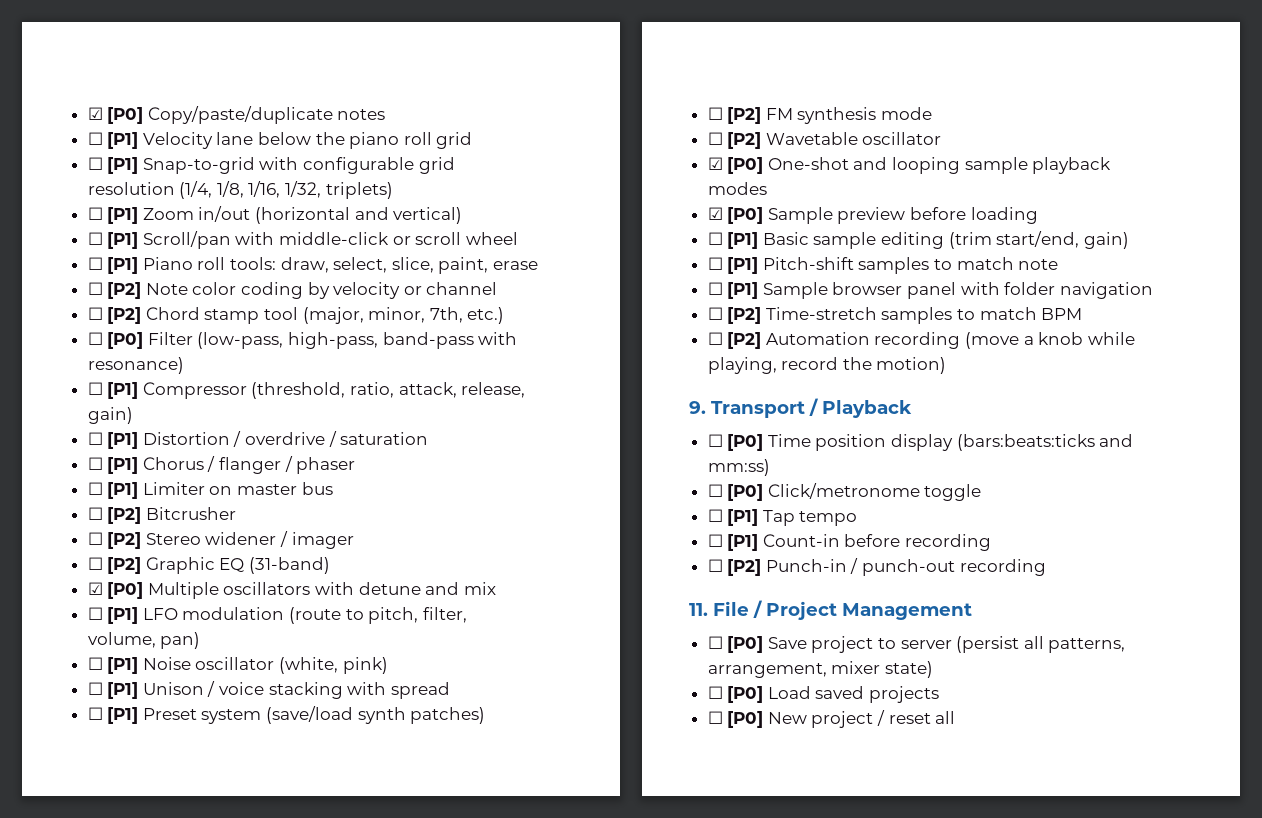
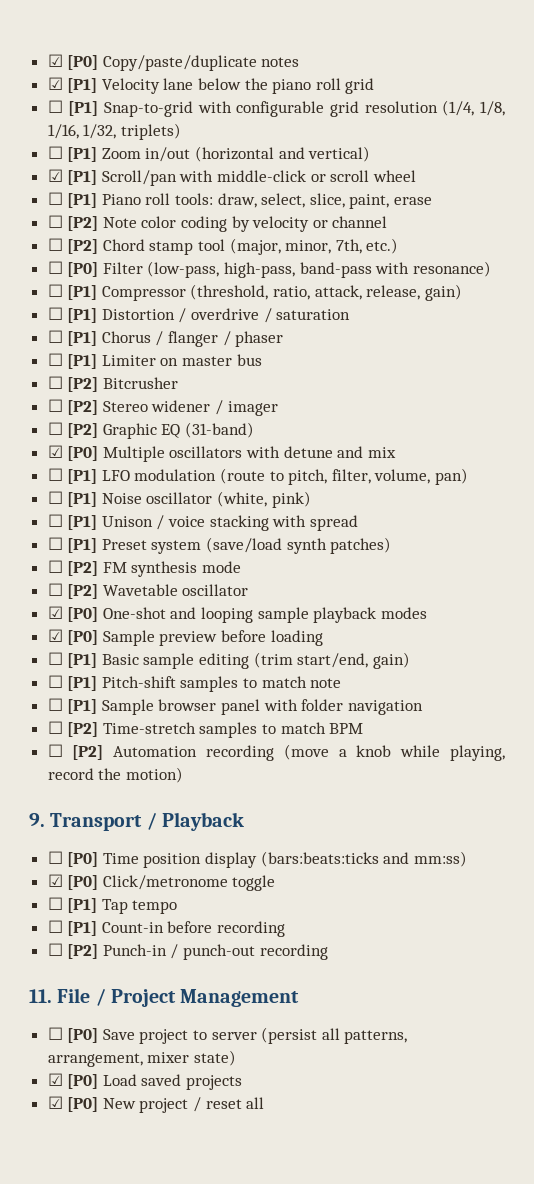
- ☐ [P1] Velocity lane below the piano roll grid
+ ☑ [P1] Velocity lane below the piano roll grid
- ☐ [P1] Scroll/pan with middle-click or scroll wheel
+ ☑ [P1] Scroll/pan with middle-click or scroll wheel
- ☐ [P0] Click/metronome toggle
+ ☑ [P0] Click/metronome toggle
- ☐ [P0] Load saved projects
+ ☑ [P0] Load saved projects
- ☐ [P0] New project / reset all
+ ☑ [P0] New project / reset all

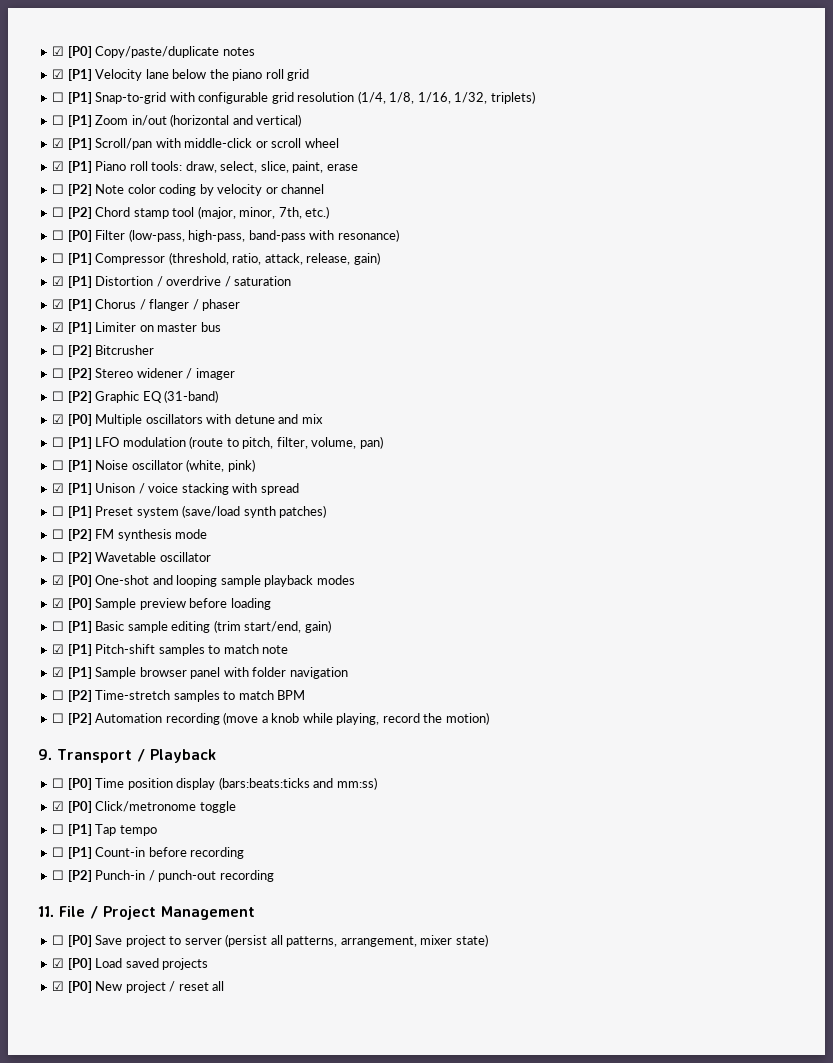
- ☐ [P1] Piano roll tools: draw, select, slice, paint, erase
+ ☑ [P1] Piano roll tools: draw, select, slice, paint, erase
- ☐ [P1] Distortion / overdrive / saturation
+ ☑ [P1] Distortion / overdrive / saturation
- ☐ [P1] Chorus / flanger / phaser
+ ☑ [P1] Chorus / flanger / phaser
- ☐ [P1] Limiter on master bus
+ ☑ [P1] Limiter on master bus
- ☐ [P1] Unison / voice stacking with spread
+ ☑ [P1] Unison / voice stacking with spread
- ☐ [P1] Pitch-shift samples to match note
+ ☑ [P1] Pitch-shift samples to match note
- ☐ [P1] Sample browser panel with folder navigation
+ ☑ [P1] Sample browser panel with folder navigation

